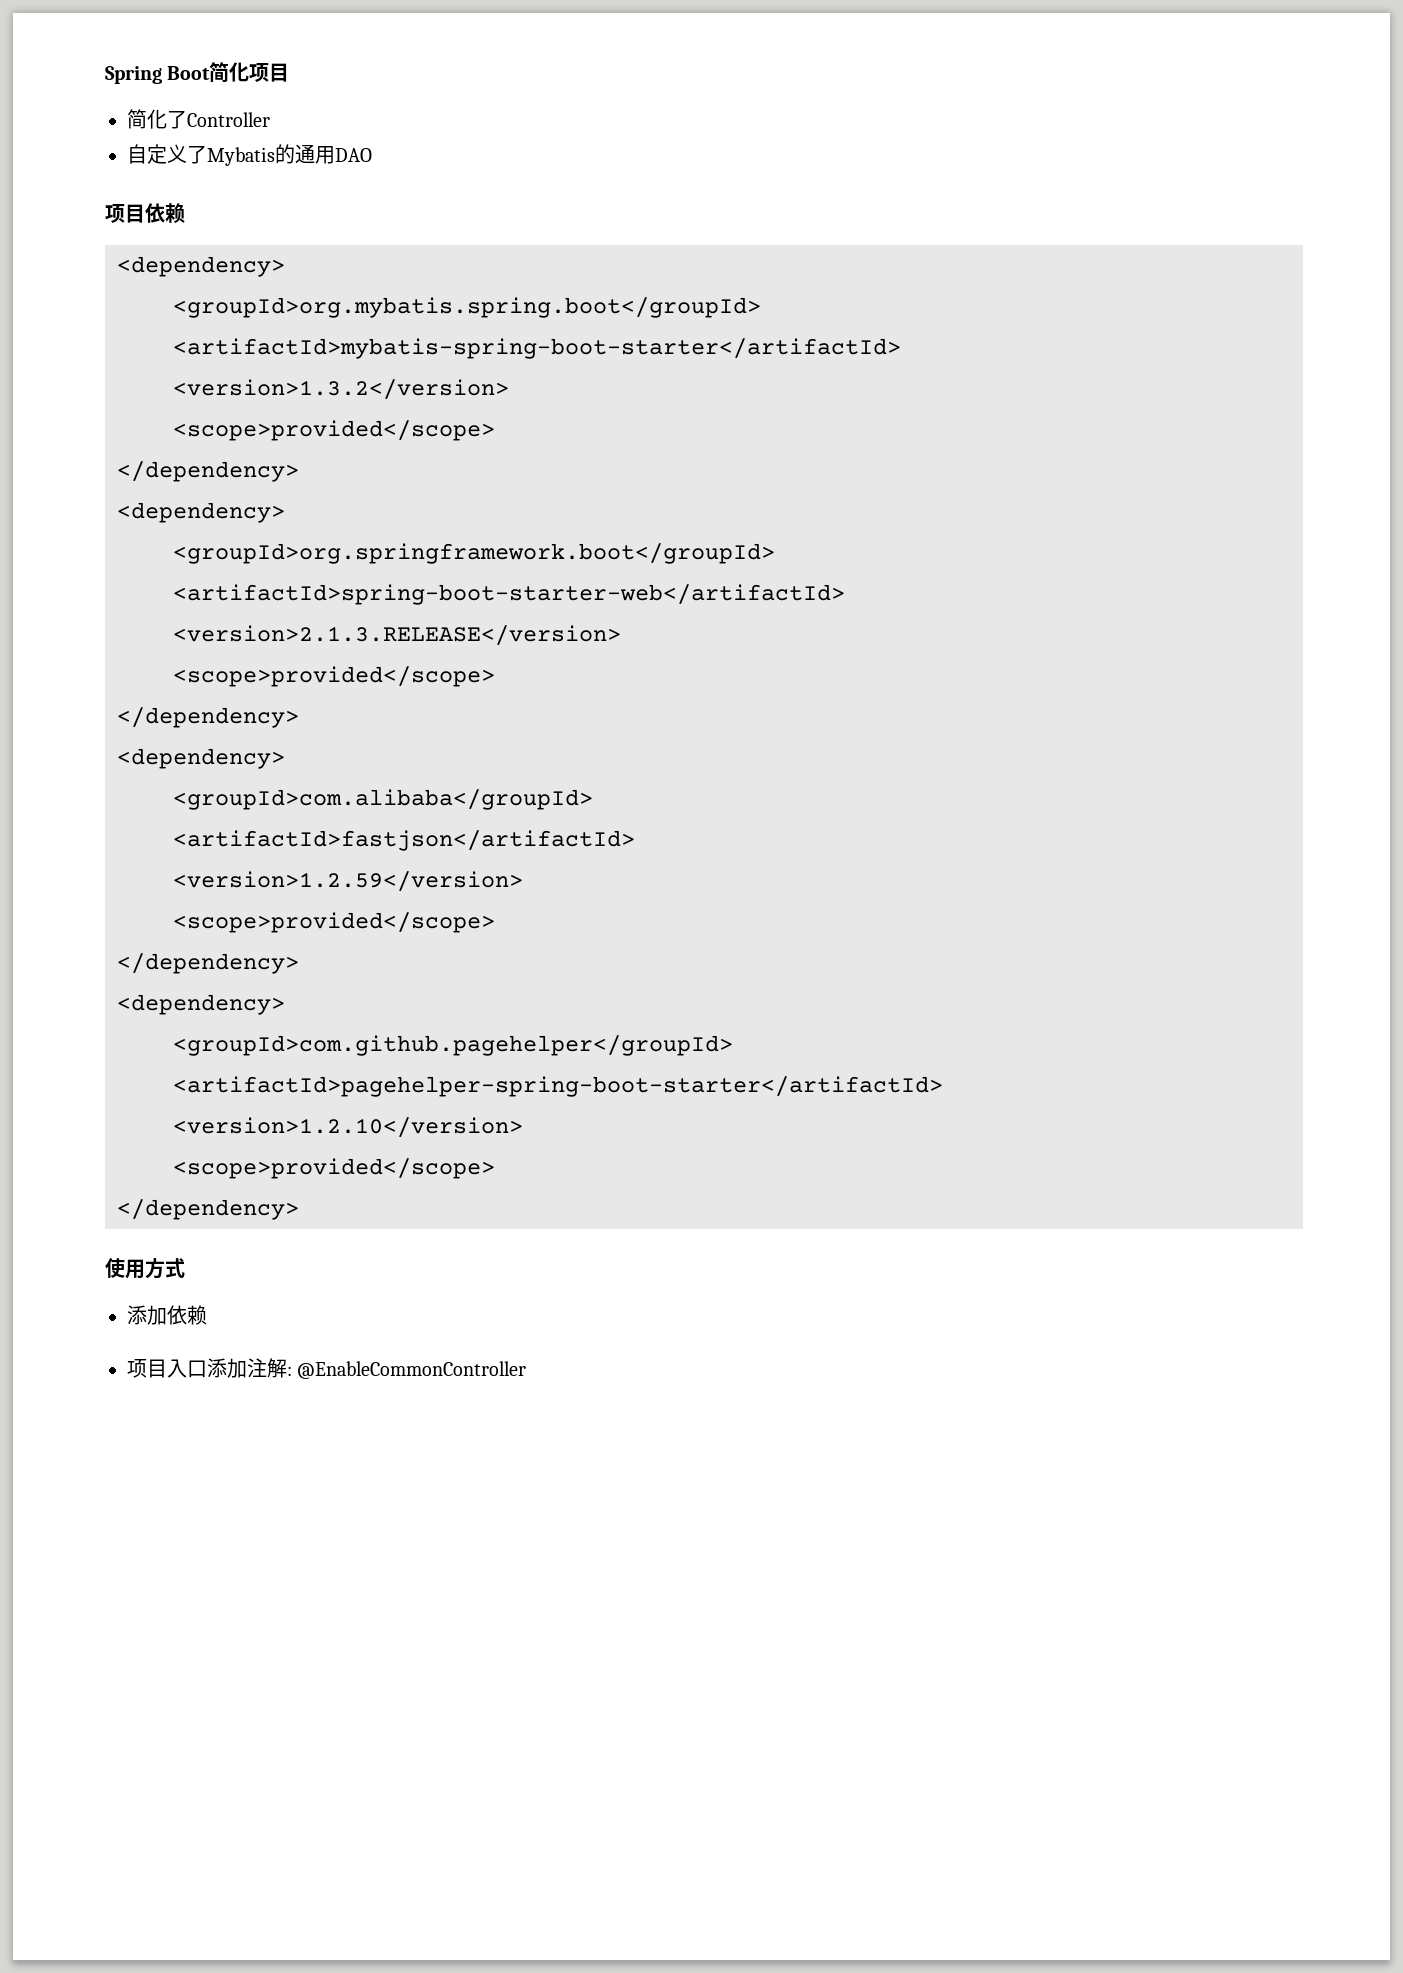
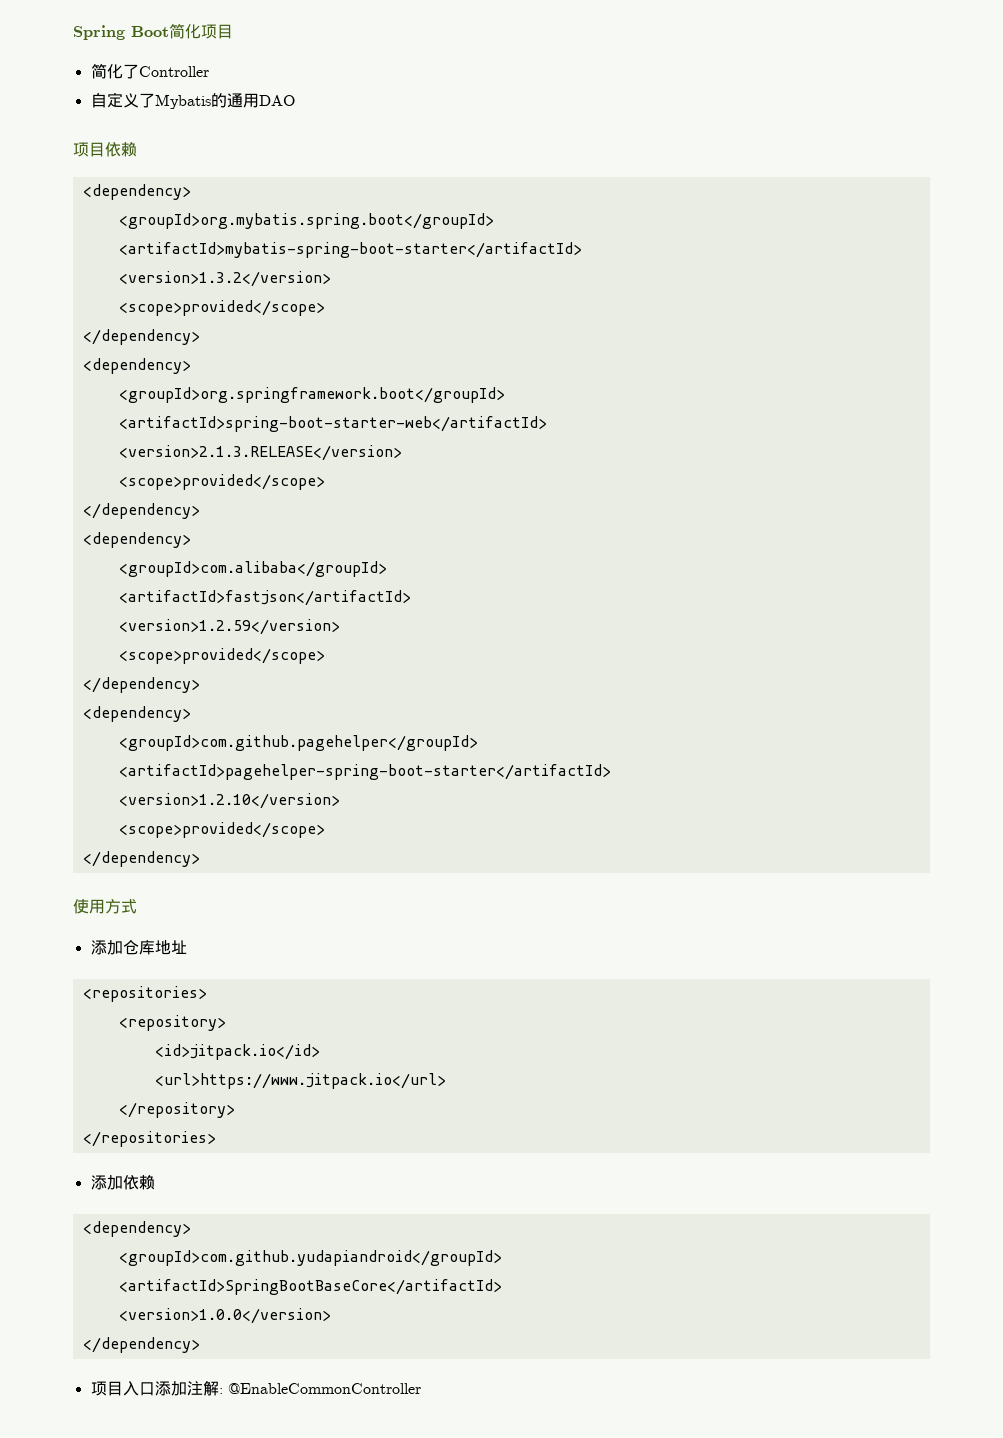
+ 添加仓库地址
+ <repositories>
+ <repository>
+ <id>jitpack.io</id>
+ <url>https://www.jitpack.io</url>
+ </repository>
+ </repositories>
  添加依赖
+ <dependency>
+ <groupId>com.github.yudapiandroid</groupId>
+ <artifactId>SpringBootBaseCore</artifactId>
+ <version>1.0.0</version>
+ </dependency>

